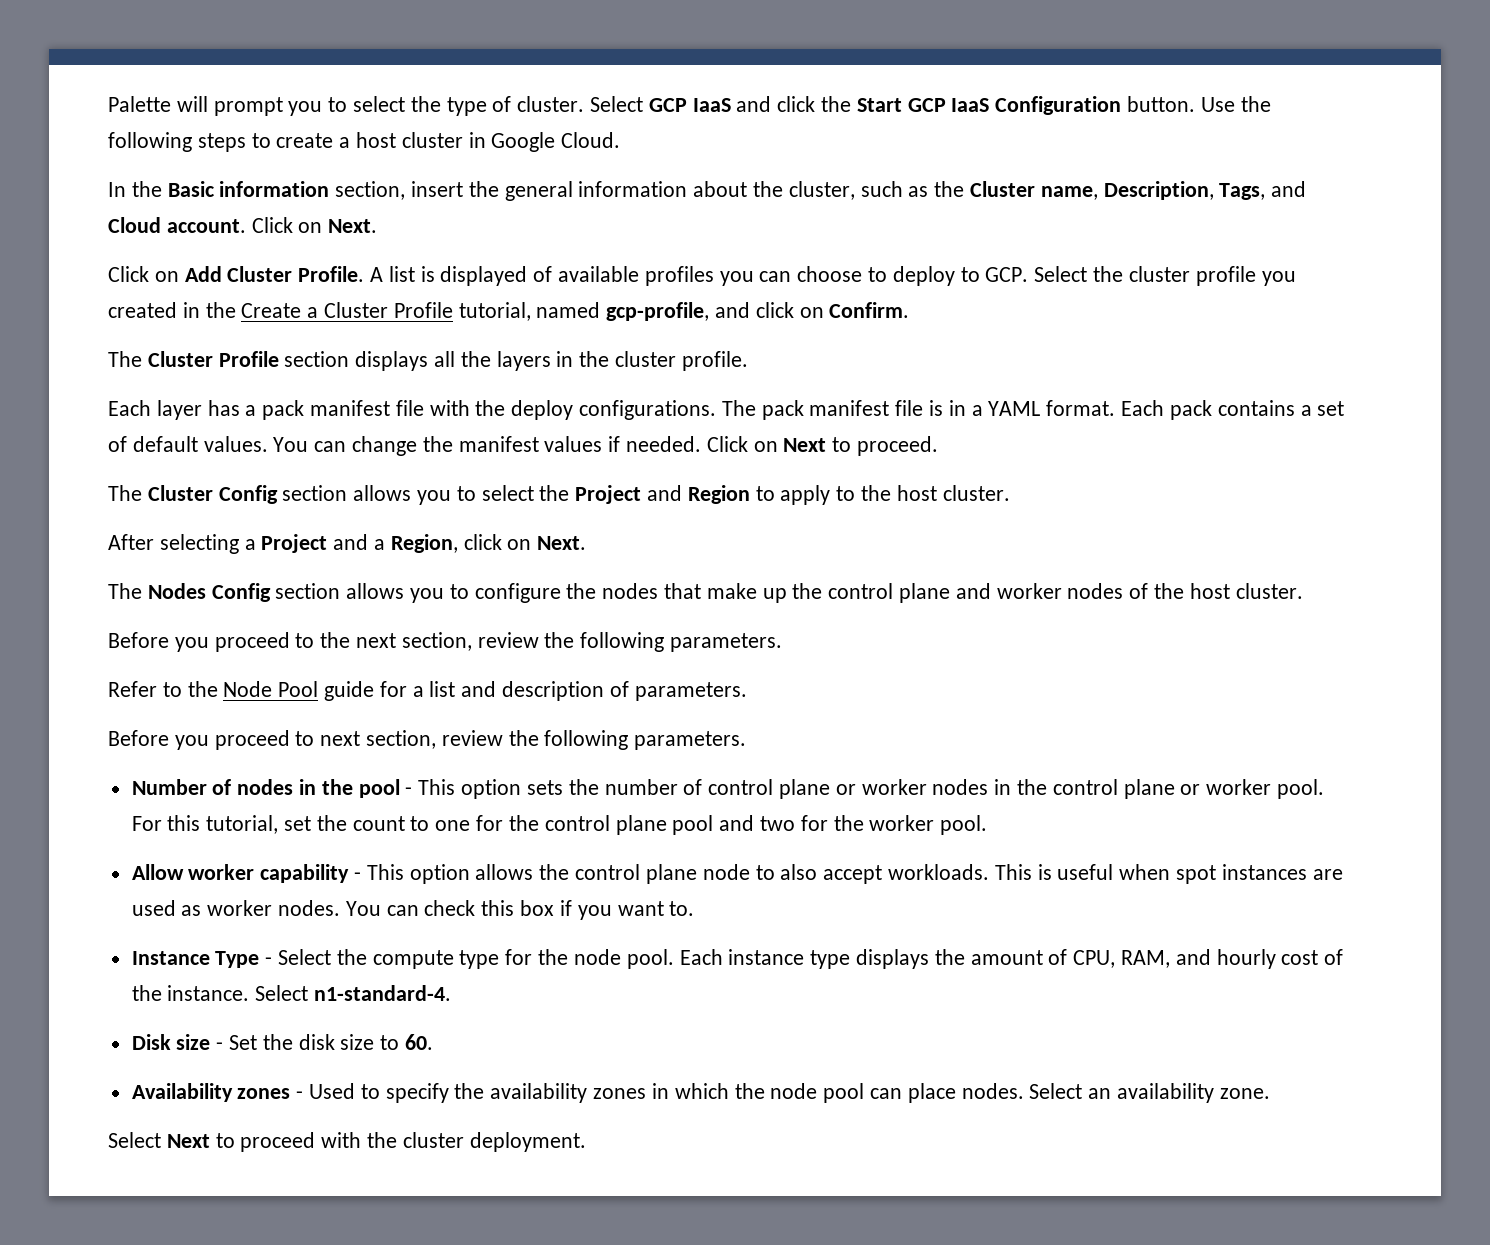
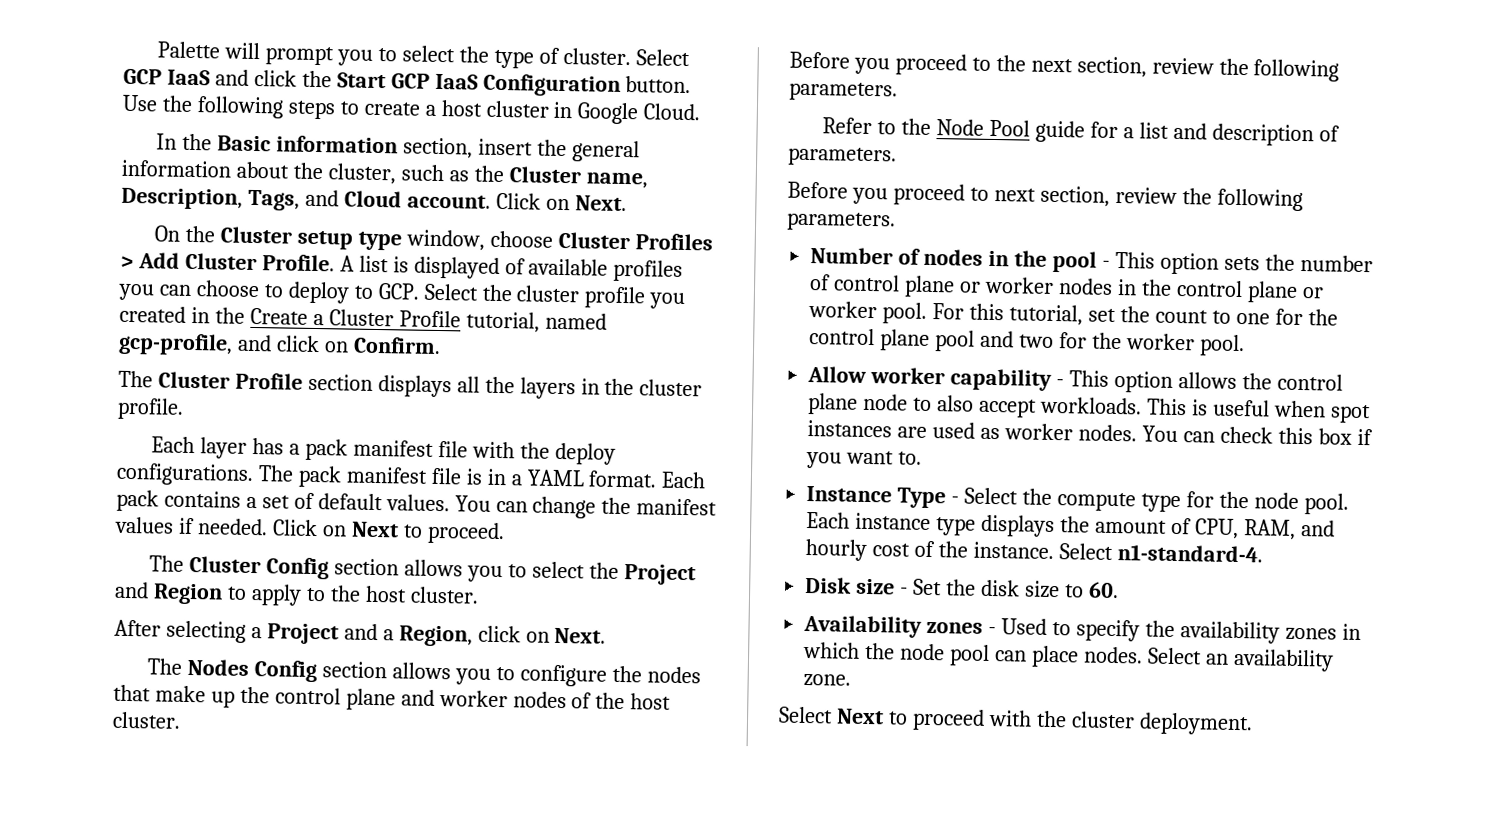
- Click on Add Cluster Profile.
+ On the Cluster setup type window, choose Cluster Profiles > Add Cluster Profile.

